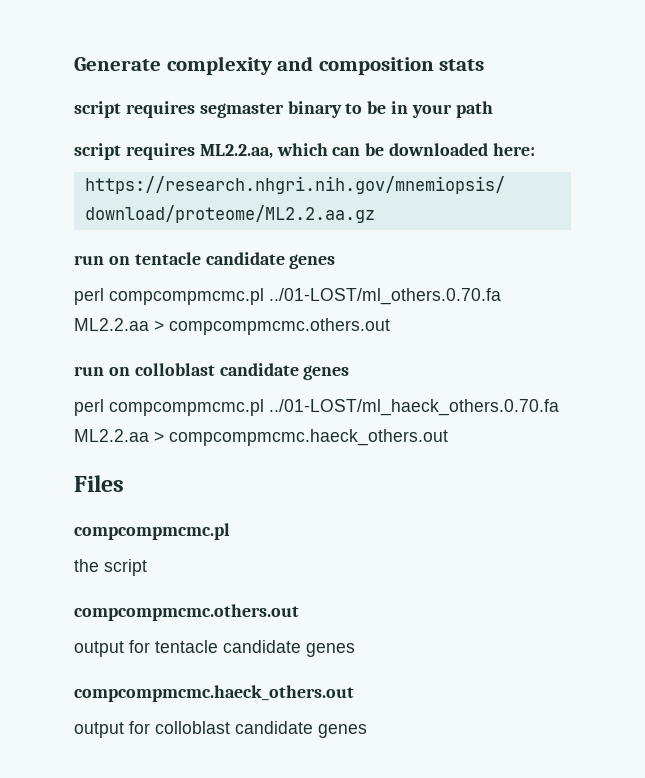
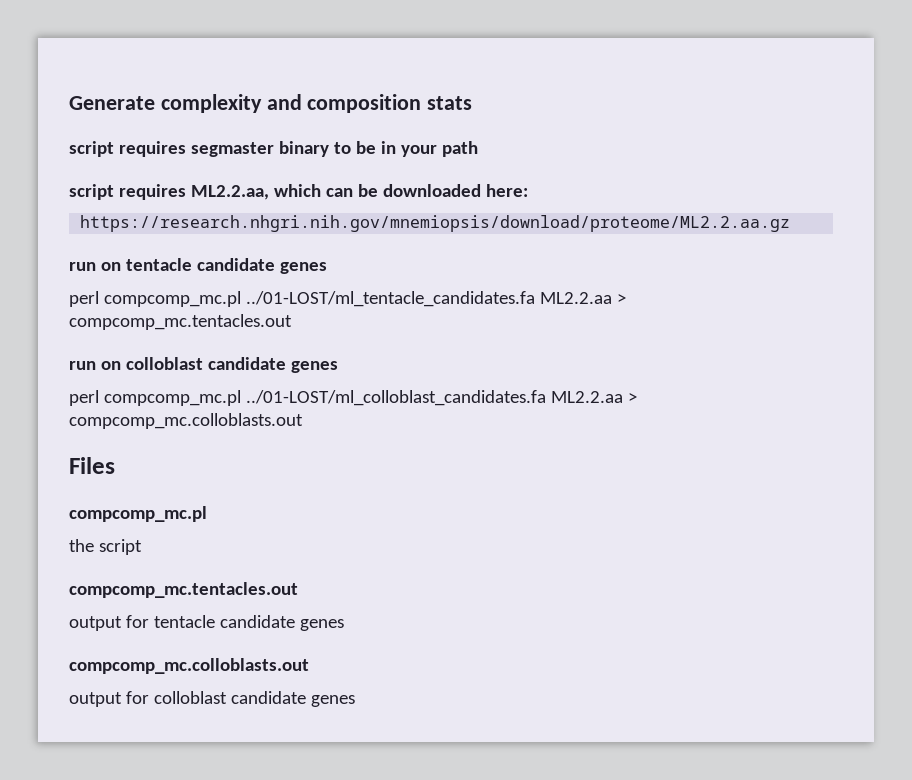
- perl compcompmcmc.pl ../01-LOST/ml_others.0.70.fa ML2.2.aa > compcompmcmc.others.out
+ perl compcomp_mc.pl ../01-LOST/ml_tentacle_candidates.fa ML2.2.aa > compcomp_mc.tentacles.out
- perl compcompmcmc.pl ../01-LOST/ml_haeck_others.0.70.fa ML2.2.aa > compcompmcmc.haeck_others.out
+ perl compcomp_mc.pl ../01-LOST/ml_colloblast_candidates.fa ML2.2.aa > compcomp_mc.colloblasts.out
  Files
- compcompmcmc.pl
+ compcomp_mc.pl
  the script
- compcompmcmc.others.out
+ compcomp_mc.tentacles.out
  output for tentacle candidate genes
- compcompmcmc.haeck_others.out
+ compcomp_mc.colloblasts.out

